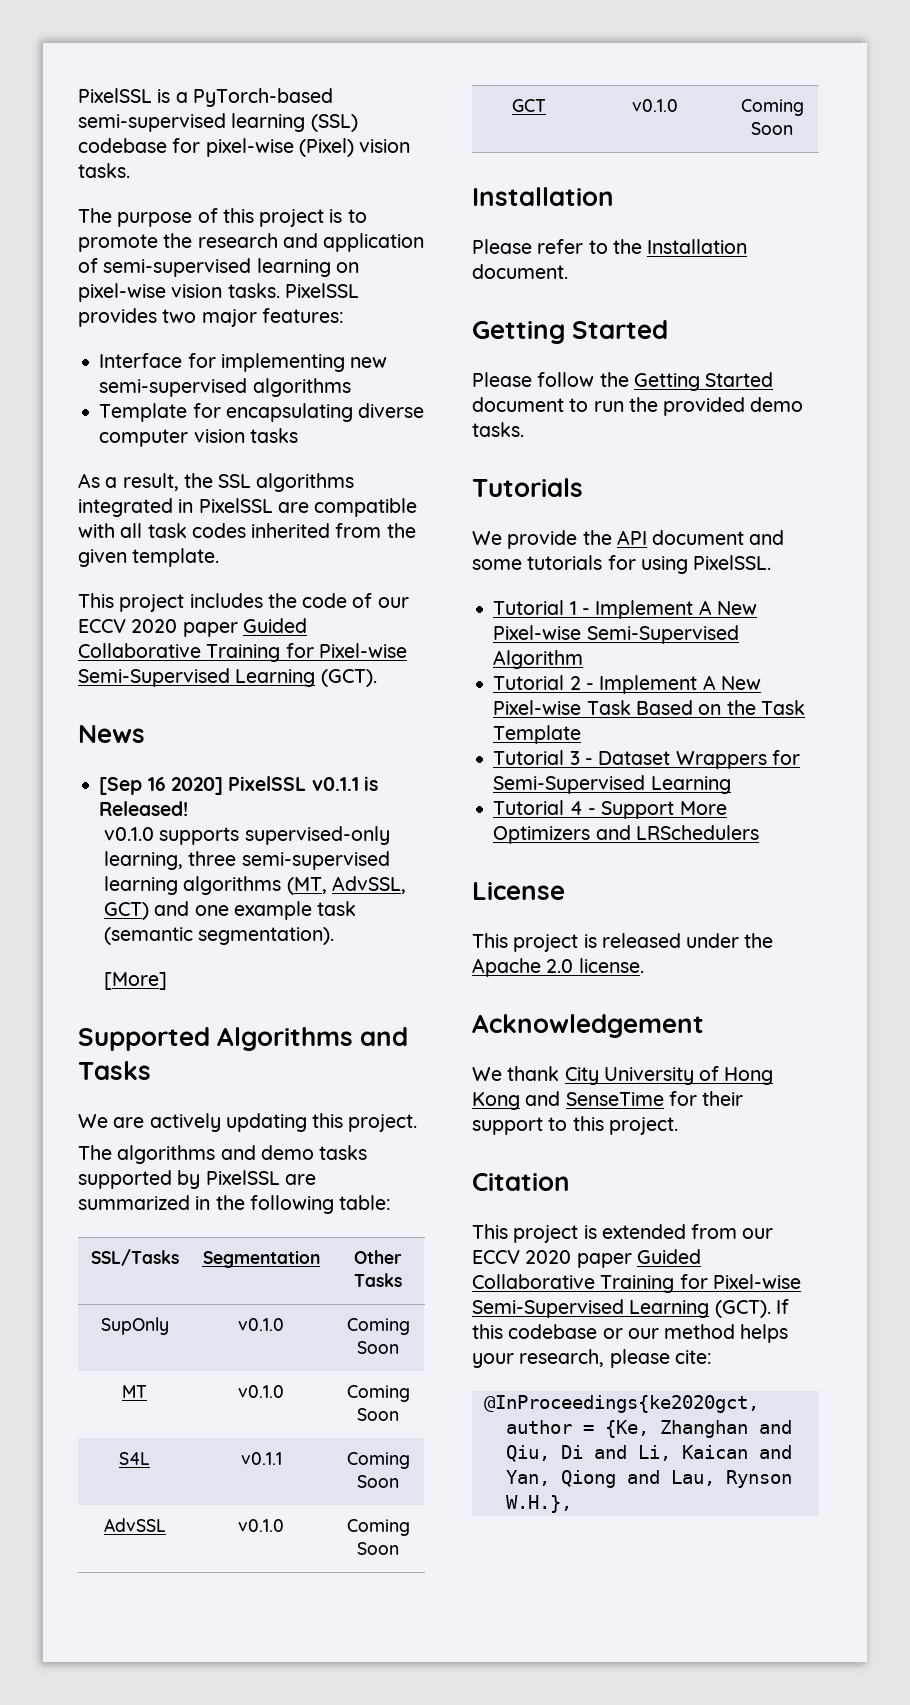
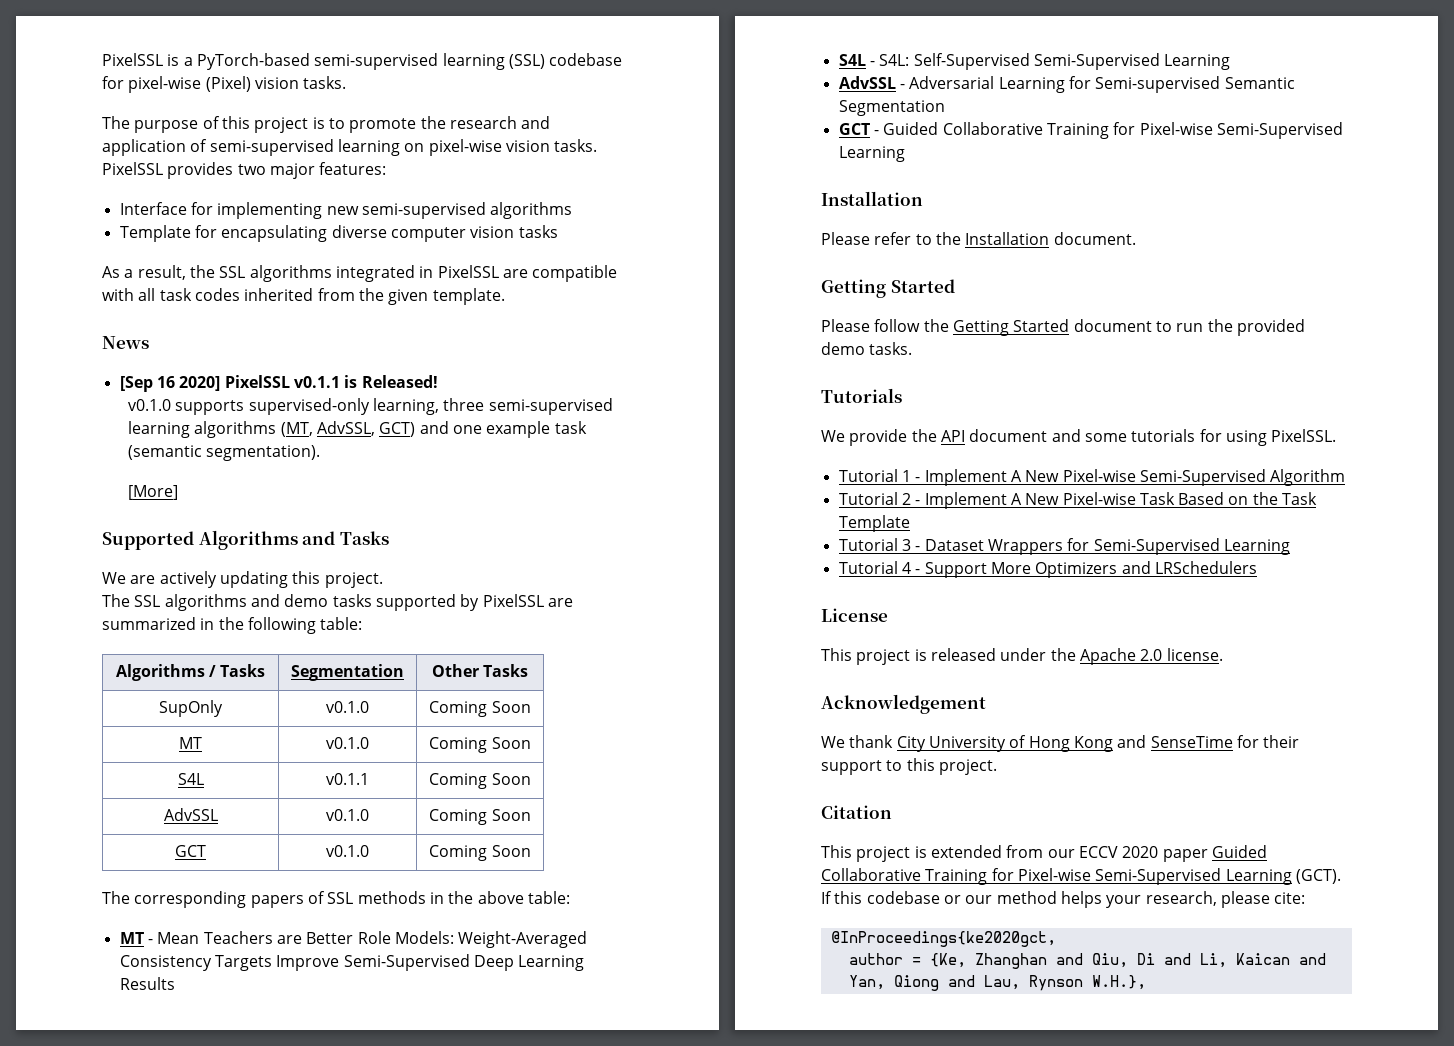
- This project includes the code of our ECCV 2020 paper Guided Collaborative Training for Pixel-wise Semi-Supervised Learning (GCT).
- The algorithms and demo tasks supported by PixelSSL are summarized in the following table:
+ The SSL algorithms and demo tasks supported by PixelSSL are summarized in the following table:
- SSL/Tasks | Segmentation | Other Tasks
+ Algorithms / Tasks | Segmentation | Other Tasks
+ The corresponding papers of SSL methods in the above table:
+ MT - Mean Teachers are Better Role Models: Weight-Averaged Consistency Targets Improve Semi-Supervised Deep Learning Results
+ S4L - S4L: Self-Supervised Semi-Supervised Learning
+ AdvSSL - Adversarial Learning for Semi-supervised Semantic Segmentation
+ GCT - Guided Collaborative Training for Pixel-wise Semi-Supervised Learning

